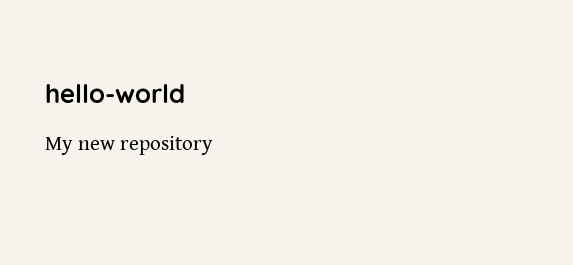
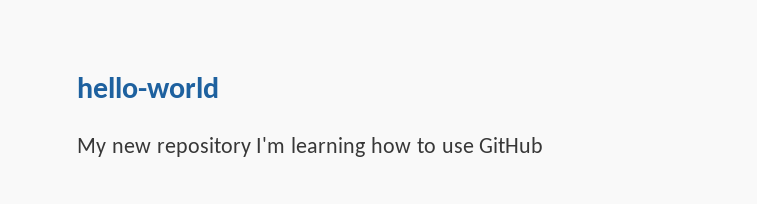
- My new repository
+ My new repository I'm learning how to use GitHub

